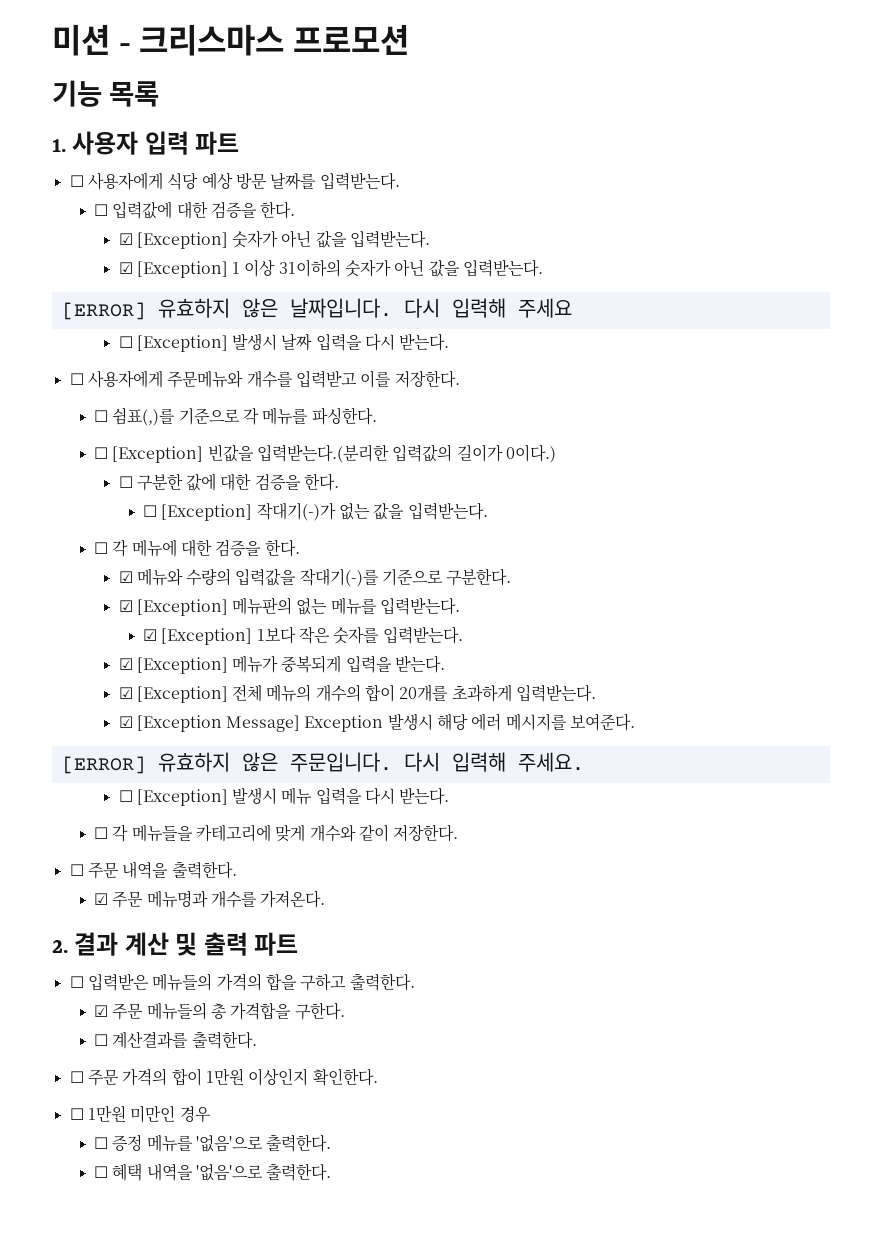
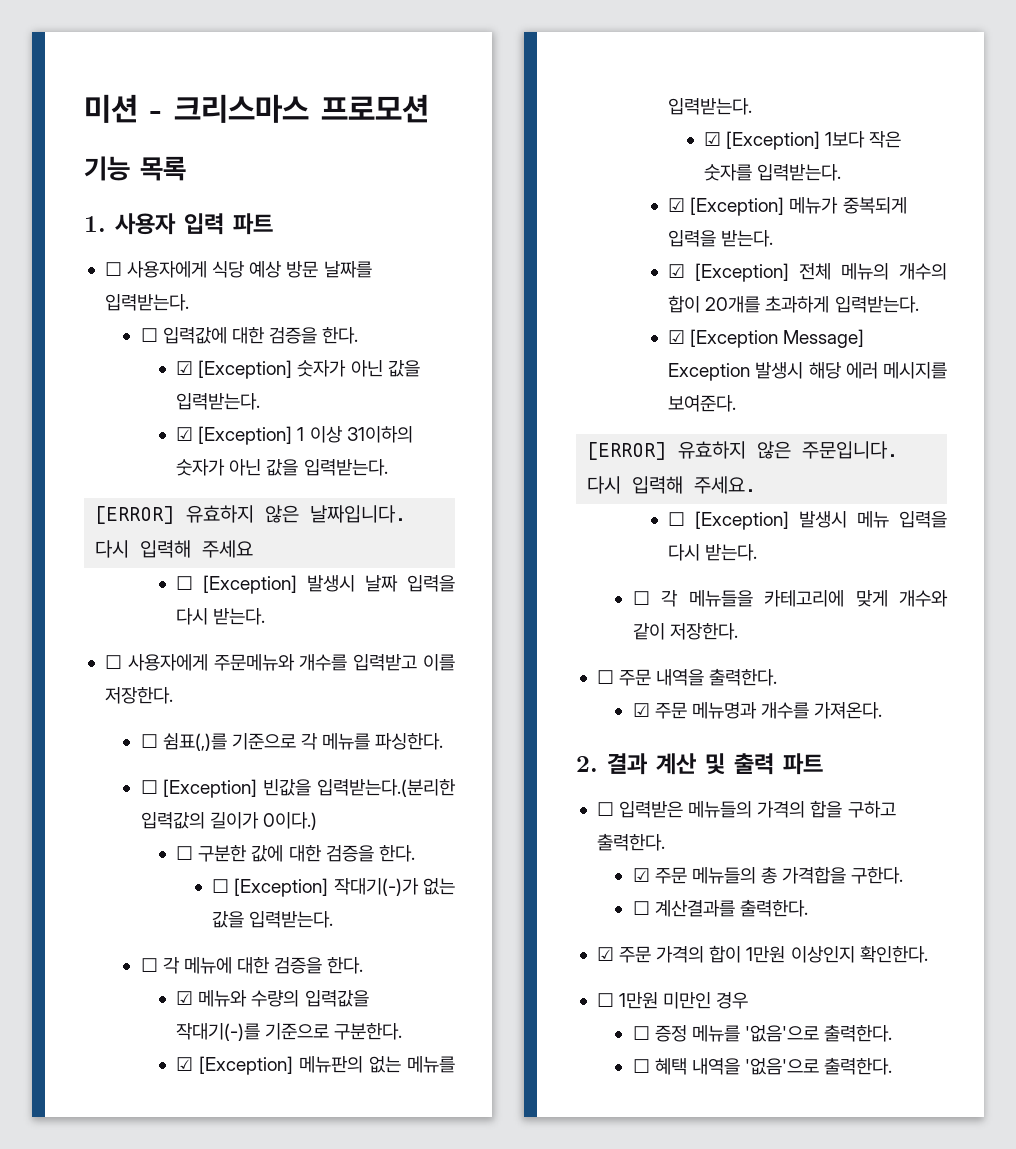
- ☐ 주문 가격의 합이 1만원 이상인지 확인한다.
+ ☑ 주문 가격의 합이 1만원 이상인지 확인한다.

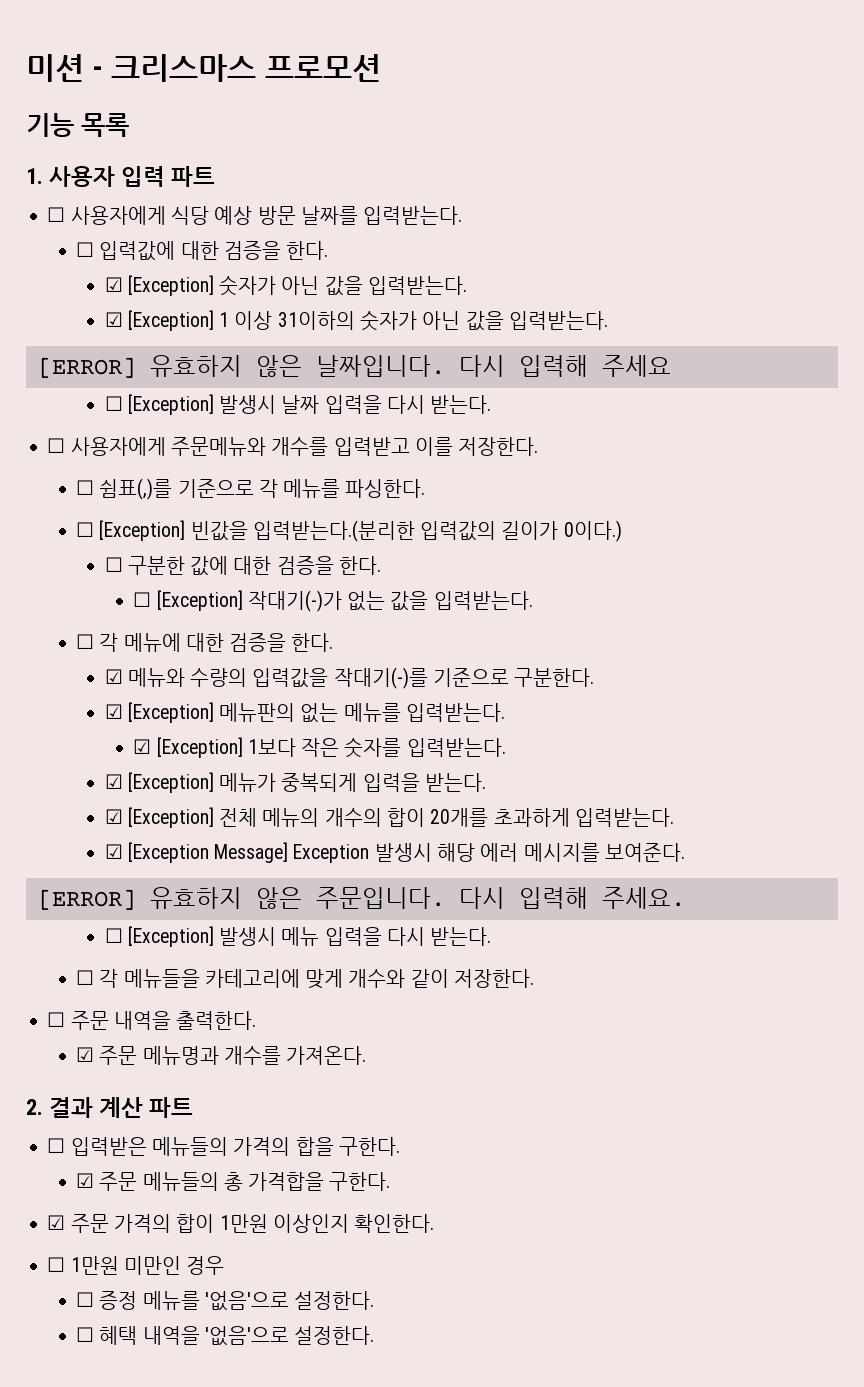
- 2. 결과 계산 및 출력 파트
+ 2. 결과 계산 파트
- ☐ 입력받은 메뉴들의 가격의 합을 구하고 출력한다.
+ ☐ 입력받은 메뉴들의 가격의 합을 구한다.
- ☐ 계산결과를 출력한다.
- ☐ 증정 메뉴를 '없음'으로 출력한다.
+ ☐ 증정 메뉴를 '없음'으로 설정한다.
- ☐ 혜택 내역을 '없음'으로 출력한다.
+ ☐ 혜택 내역을 '없음'으로 설정한다.

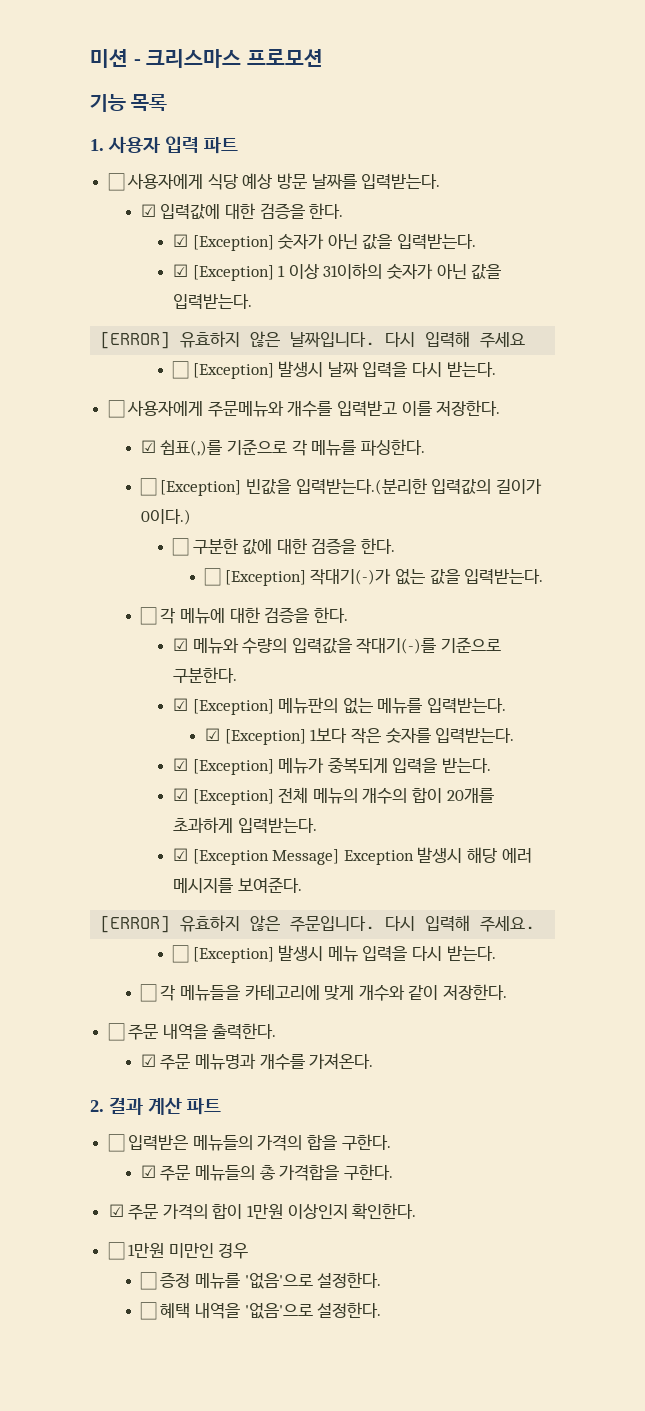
- ☐ 입력값에 대한 검증을 한다.
+ ☑ 입력값에 대한 검증을 한다.
- ☐ 쉼표(,)를 기준으로 각 메뉴를 파싱한다.
+ ☑ 쉼표(,)를 기준으로 각 메뉴를 파싱한다.

